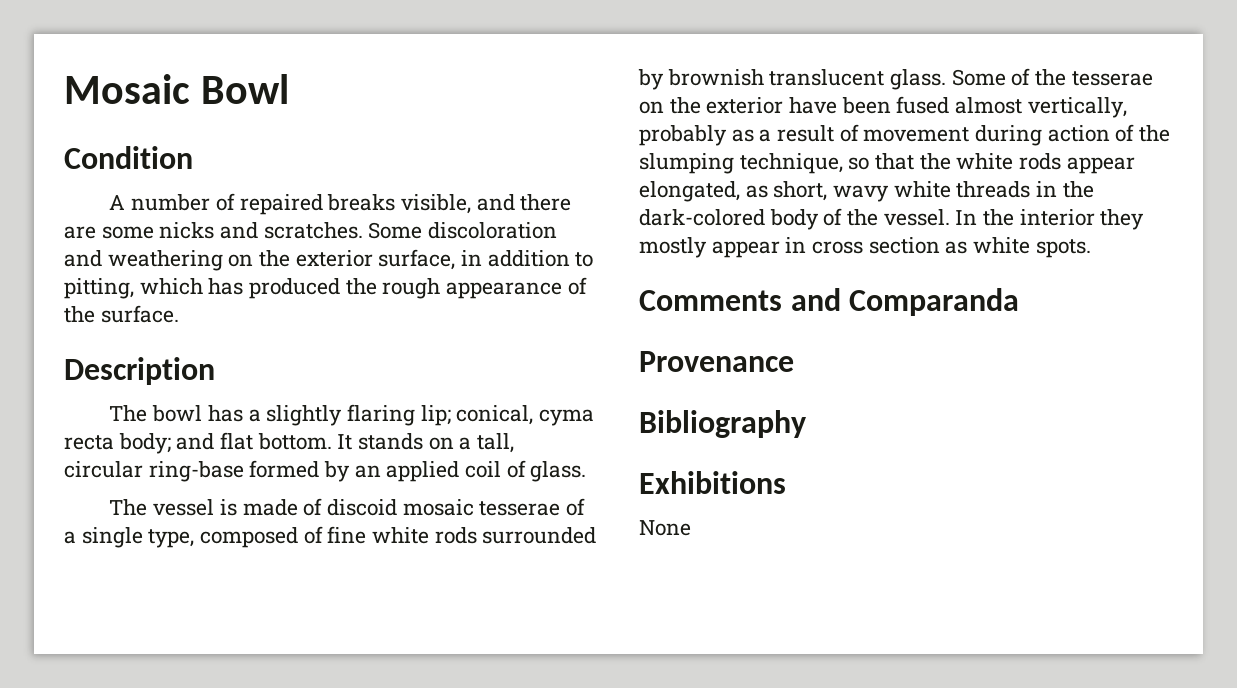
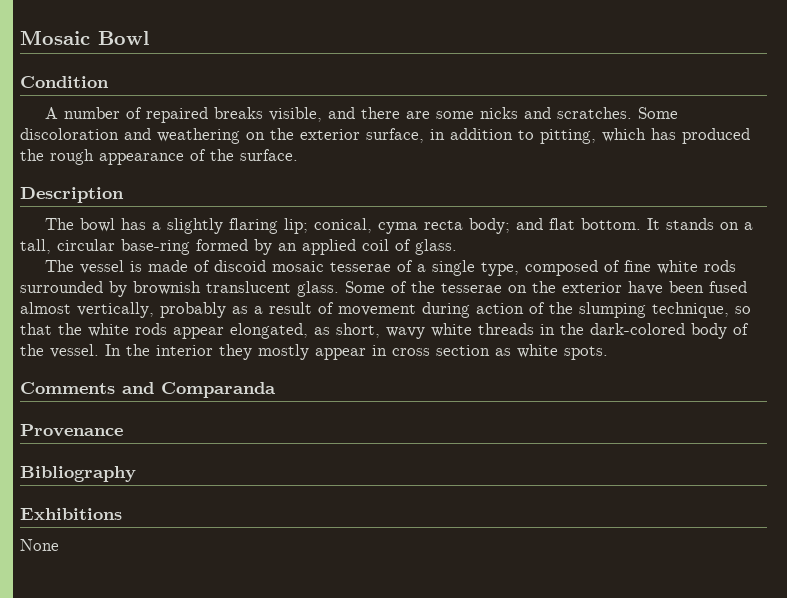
- It stands on a tall, circular ring-base formed by an applied coil of glass.
+ It stands on a tall, circular base-ring formed by an applied coil of glass.

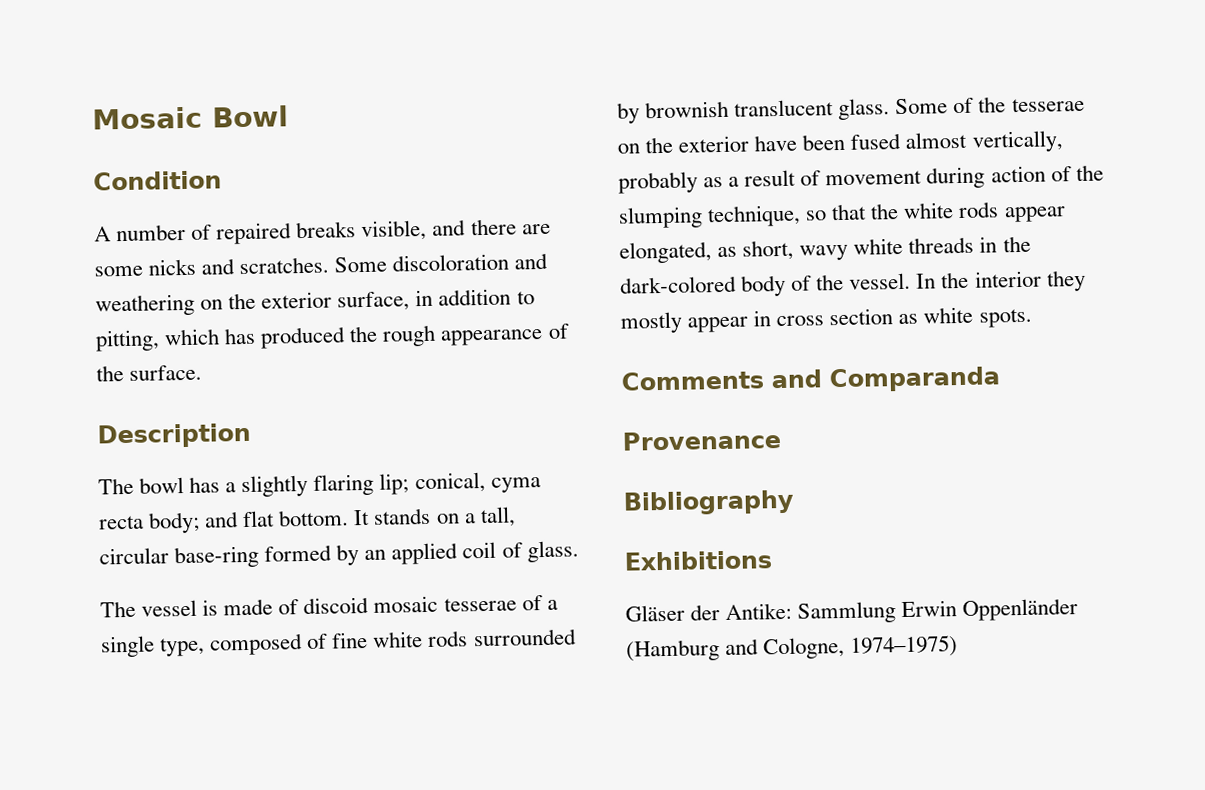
- None
+ Gläser der Antike: Sammlung Erwin Oppenländer (Hamburg and Cologne, 1974–1975)

